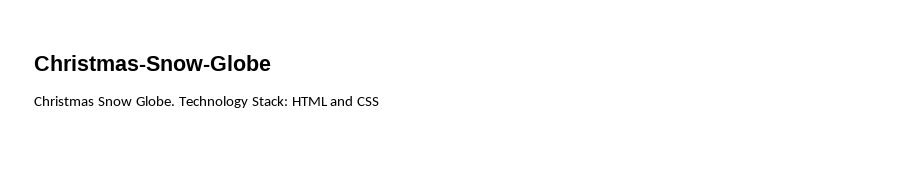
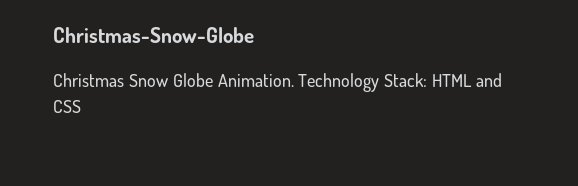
- Christmas Snow Globe.
+ Christmas Snow Globe Animation.

